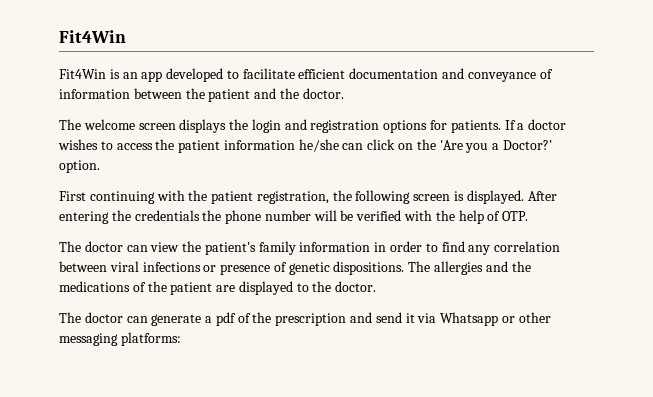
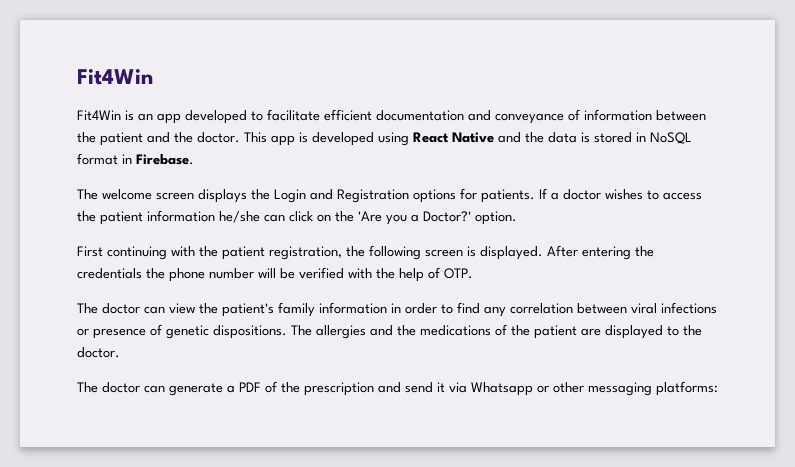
+ This app is developed using React Native and the data is stored in NoSQL format in Firebase.
- The welcome screen displays the login and registration options for patients.
+ The welcome screen displays the Login and Registration options for patients.
- The doctor can generate a pdf of the prescription and send it via Whatsapp or other messaging platforms:
+ The doctor can generate a PDF of the prescription and send it via Whatsapp or other messaging platforms:

